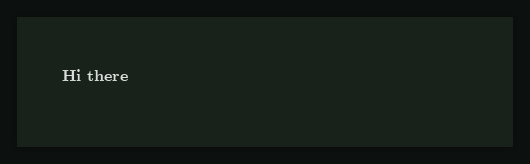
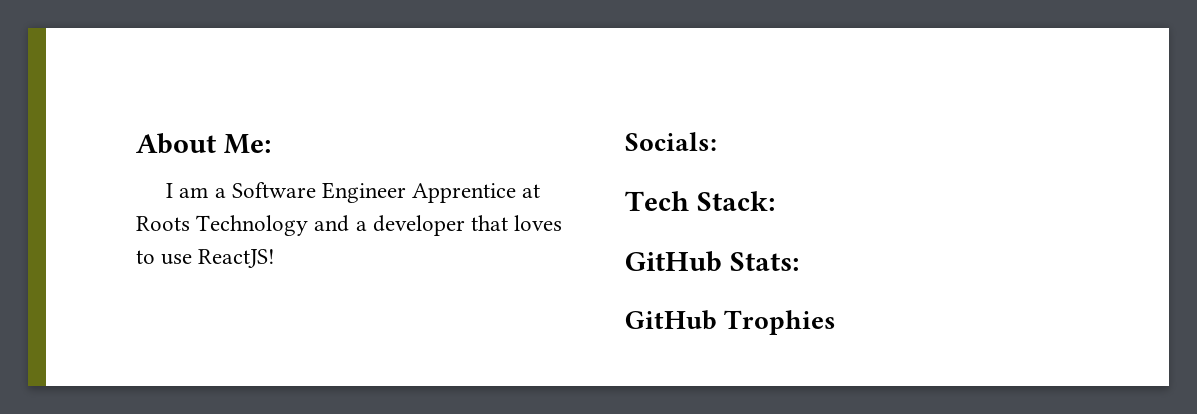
- Hi there
+ About Me:
+ I am a Software Engineer Apprentice at Roots Technology and a developer that loves to use ReactJS!
+ Socials:
+ Tech Stack:
+ GitHub Stats:
+ GitHub Trophies

